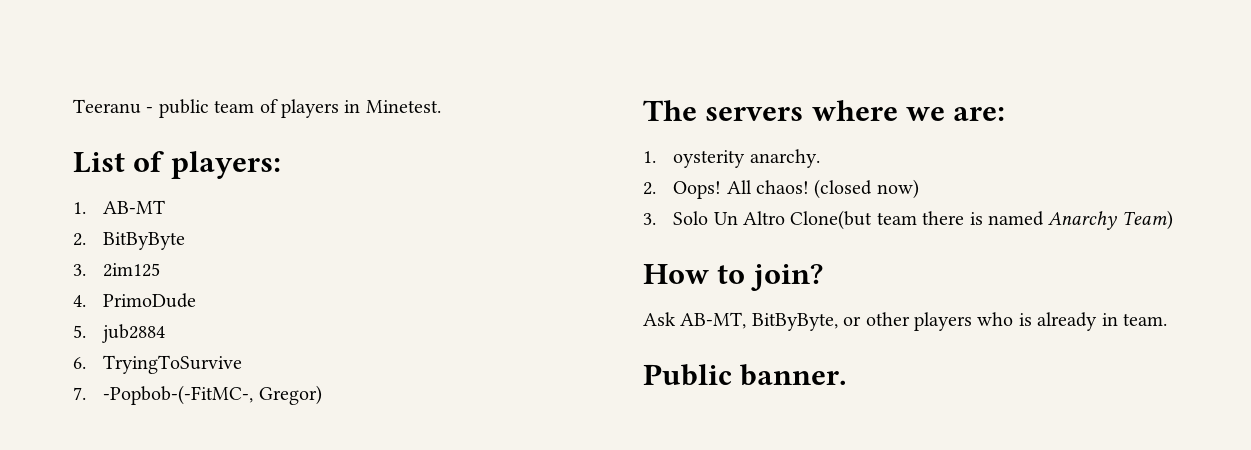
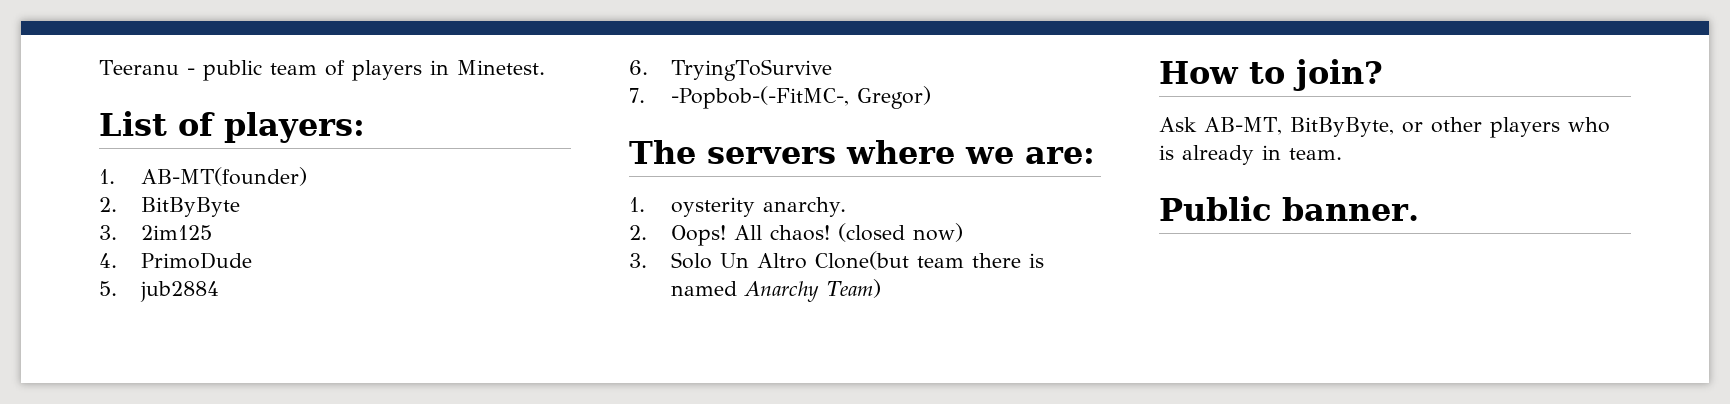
- 1. AB-MT
+ 1. AB-MT(founder)

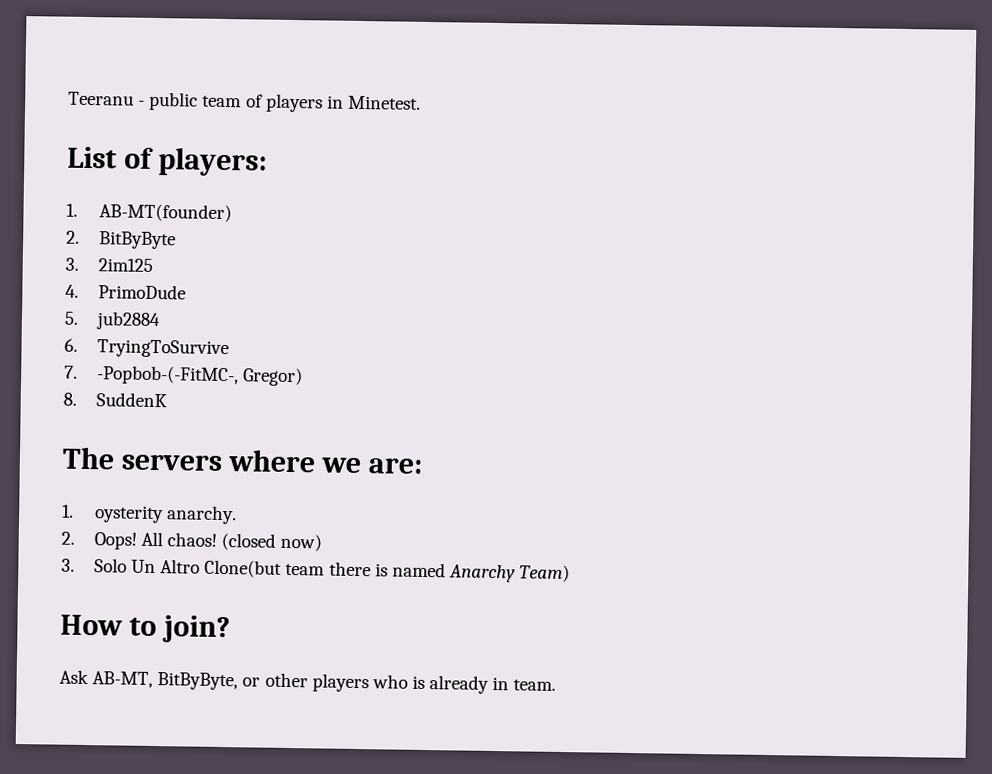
+ 8. SuddenK
- Public banner.

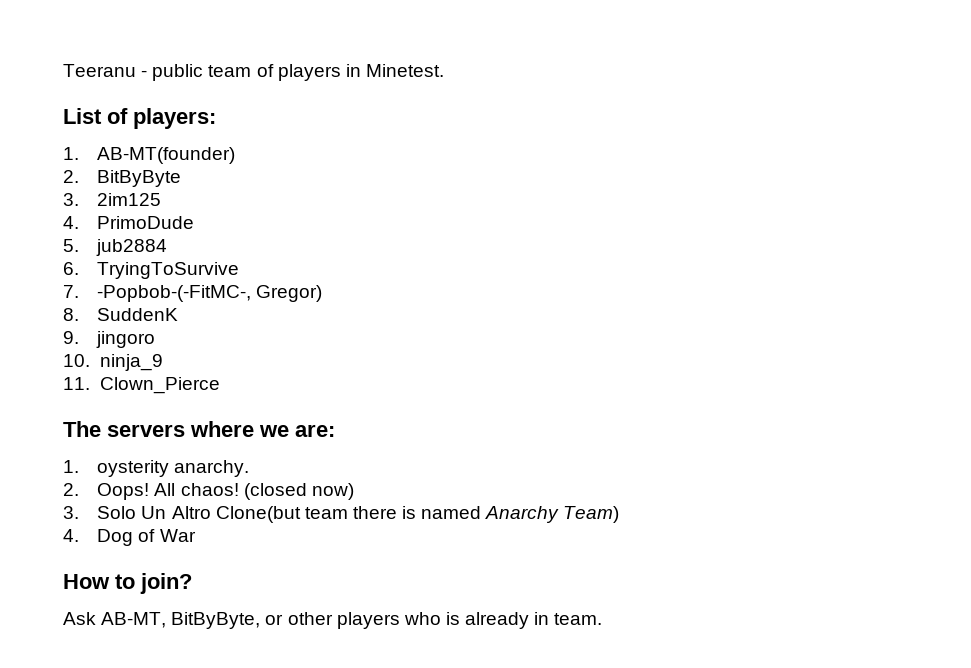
+ 9. jingoro
+ 10. ninja_9
+ 11. Clown_Pierce
+ 4. Dog of War

